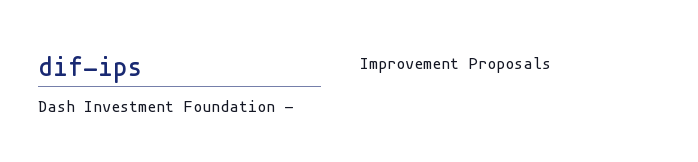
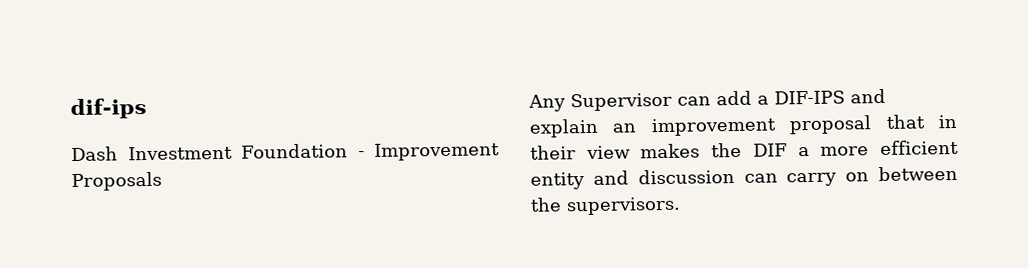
+ Any Supervisor can add a DIF-IPS and explain an improvement proposal that in their view makes the DIF a more efficient entity and discussion can carry on between the supervisors.

